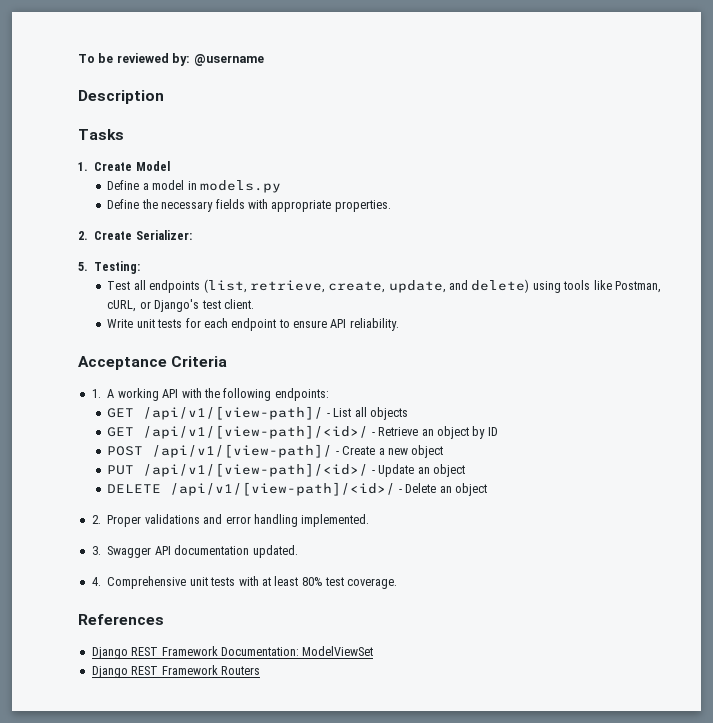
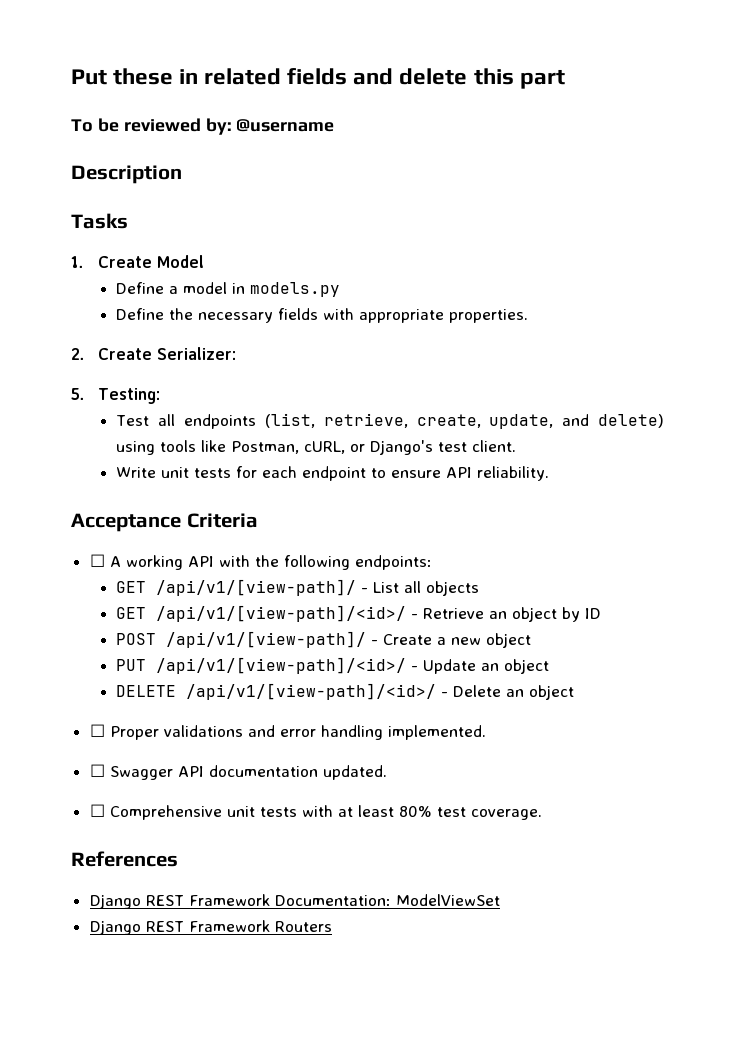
+ Put these in related fields and delete this part
- 1. A working API with the following endpoints:
+ ☐ A working API with the following endpoints:
- 2. Proper validations and error handling implemented.
+ ☐ Proper validations and error handling implemented.
- 3. Swagger API documentation updated.
+ ☐ Swagger API documentation updated.
- 4. Comprehensive unit tests with at least 80% test coverage.
+ ☐ Comprehensive unit tests with at least 80% test coverage.

